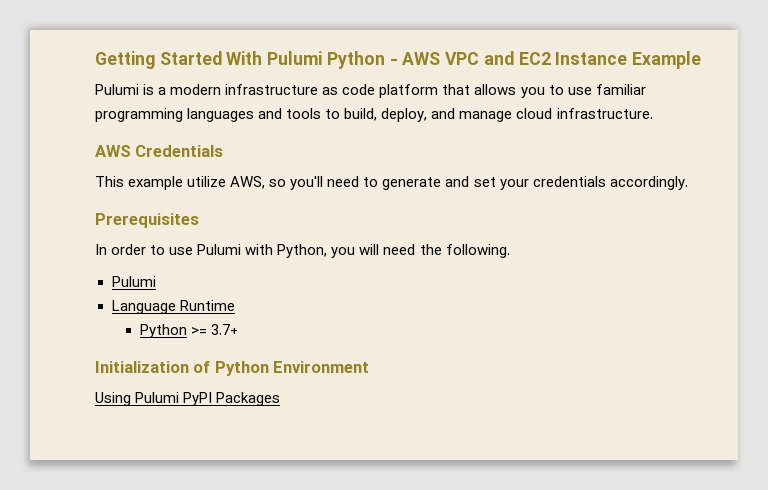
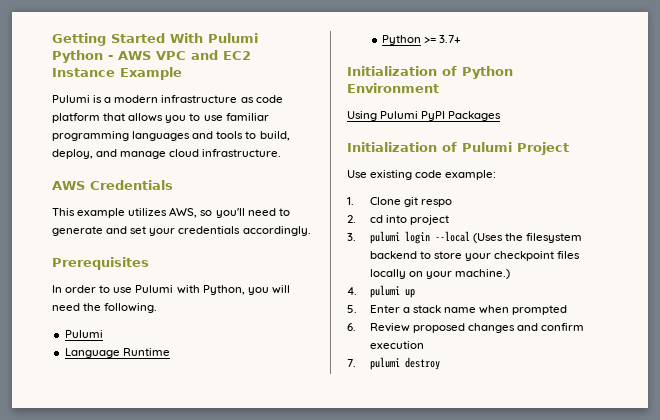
- This example utilize AWS, so you'll need to generate and set your credentials accordingly.
+ This example utilizes AWS, so you'll need to generate and set your credentials accordingly.
+ Initialization of Pulumi Project
+ Use existing code example:
+ 1. Clone git respo
+ 2. cd into project
+ 3. pulumi login --local (Uses the filesystem backend to store your checkpoint files locally on your machine.)
+ 4. pulumi up
+ 5. Enter a stack name when prompted
+ 6. Review proposed changes and confirm execution
+ 7. pulumi destroy

